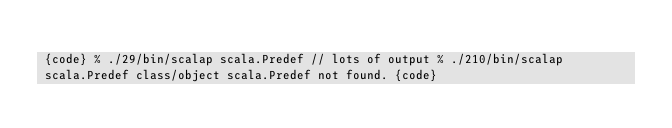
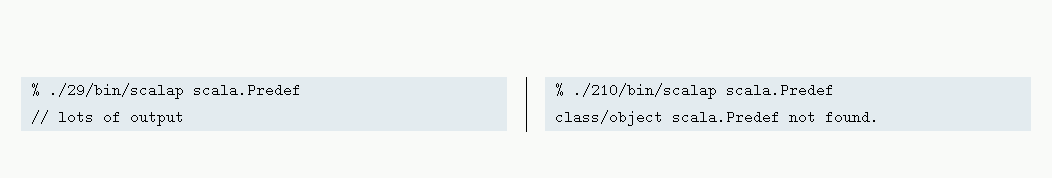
- {code} % ./29/bin/scalap scala.Predef // lots of output % ./210/bin/scalap scala.Predef class/object scala.Predef not found. {code}
+ % ./29/bin/scalap scala.Predef
+ // lots of output
+ % ./210/bin/scalap scala.Predef
+ class/object scala.Predef not found.

